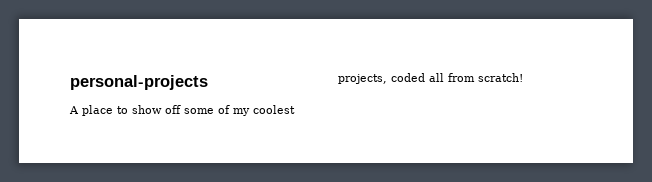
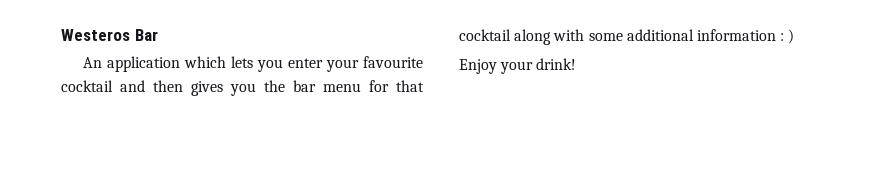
- personal-projects
- A place to show off some of my coolest projects, coded all from scratch!
+ Westeros Bar
+ An application which lets you enter your favourite cocktail and then gives you the bar menu for that cocktail along with some additional information : )
+ Enjoy your drink!

